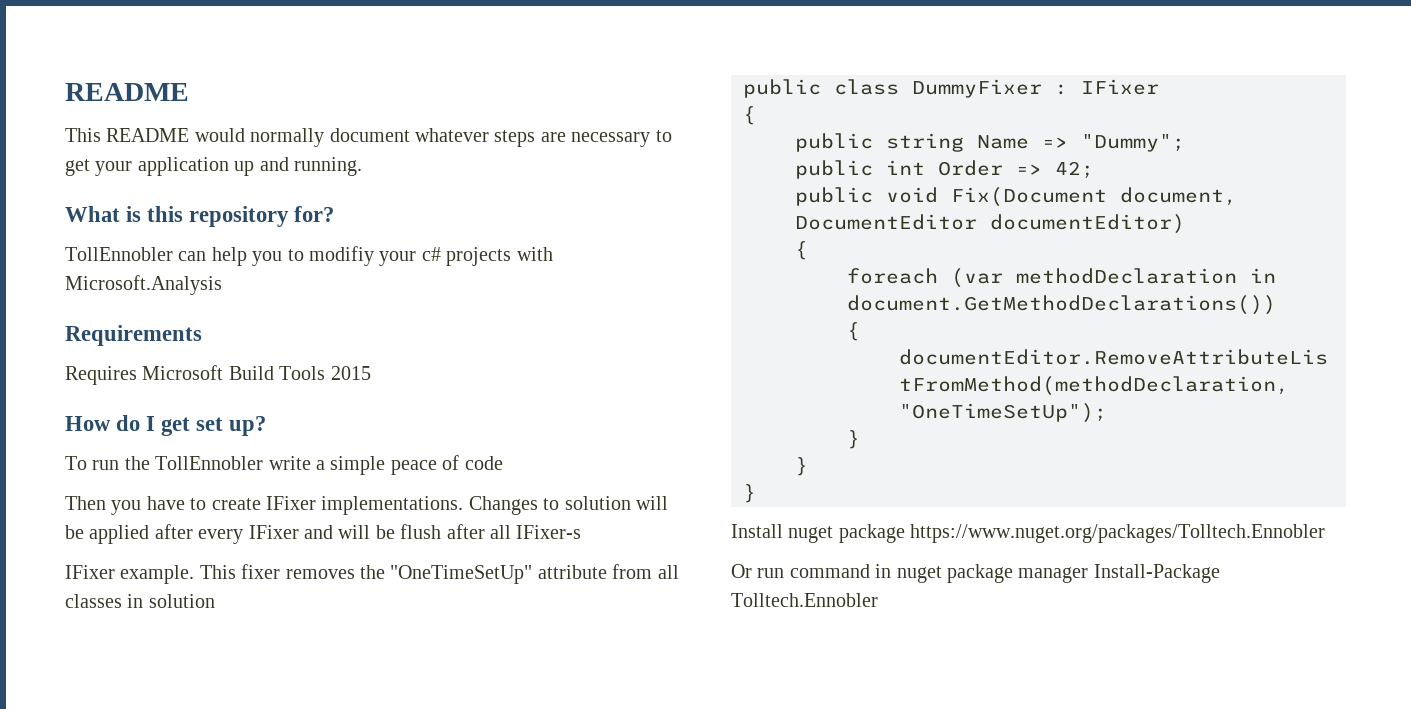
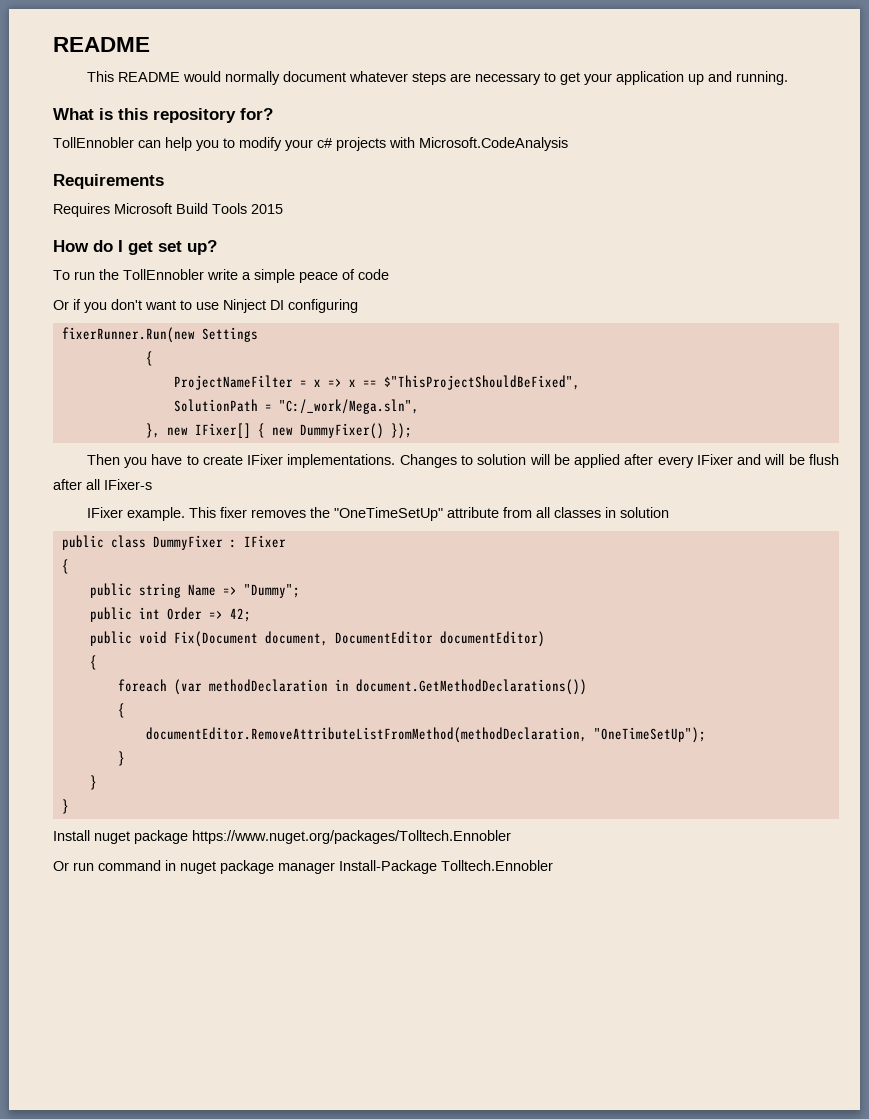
- TollEnnobler can help you to modifiy your c# projects with Microsoft.Analysis
+ TollEnnobler can help you to modify your c# projects with Microsoft.CodeAnalysis
+ Or if you don't want to use Ninject DI configuring
+ fixerRunner.Run(new Settings
+ {
+ ProjectNameFilter = x => x == $"ThisProjectShouldBeFixed",
+ SolutionPath = "C:/_work/Mega.sln",
+ }, new IFixer[] { new DummyFixer() });

